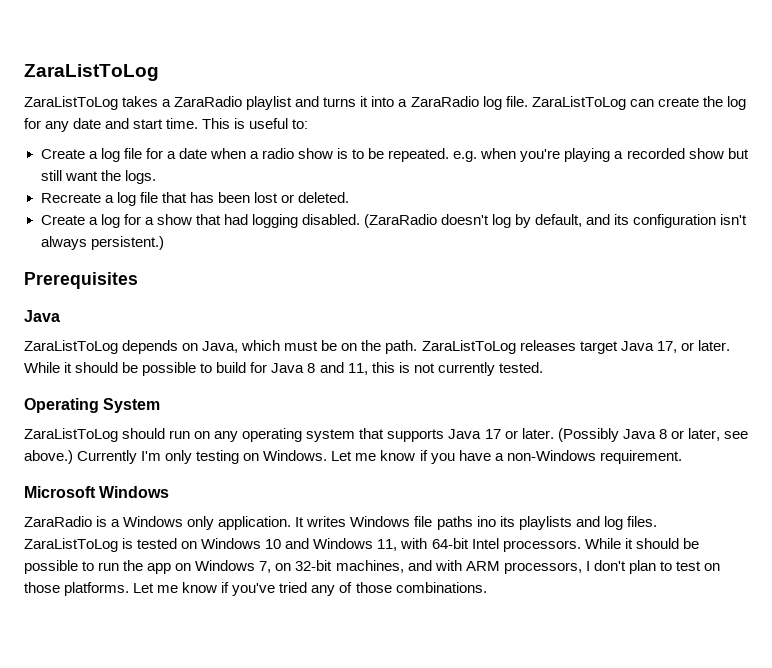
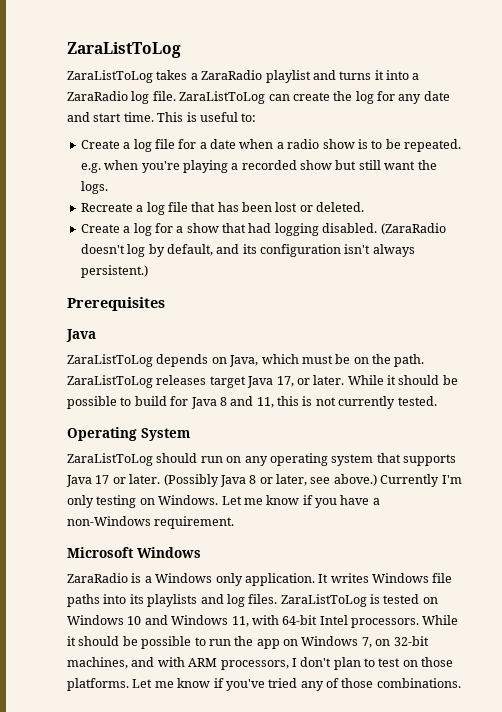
- It writes Windows file paths ino its playlists and log files.
+ It writes Windows file paths into its playlists and log files.

